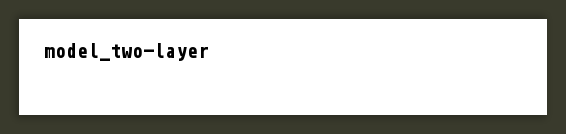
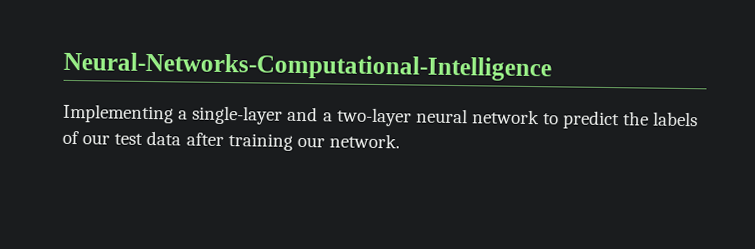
- model_two-layer
+ Neural-Networks-Computational-Intelligence
+ Implementing a single-layer and a two-layer neural network to predict the labels of our test data after training our network.

